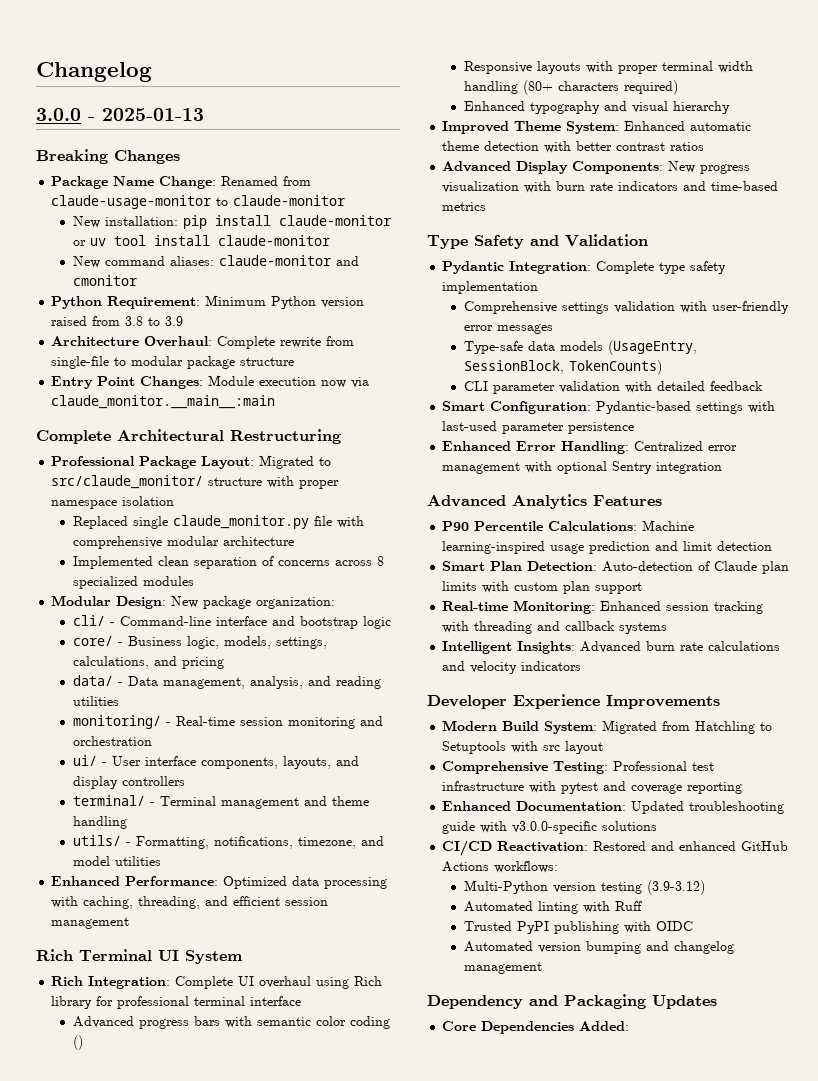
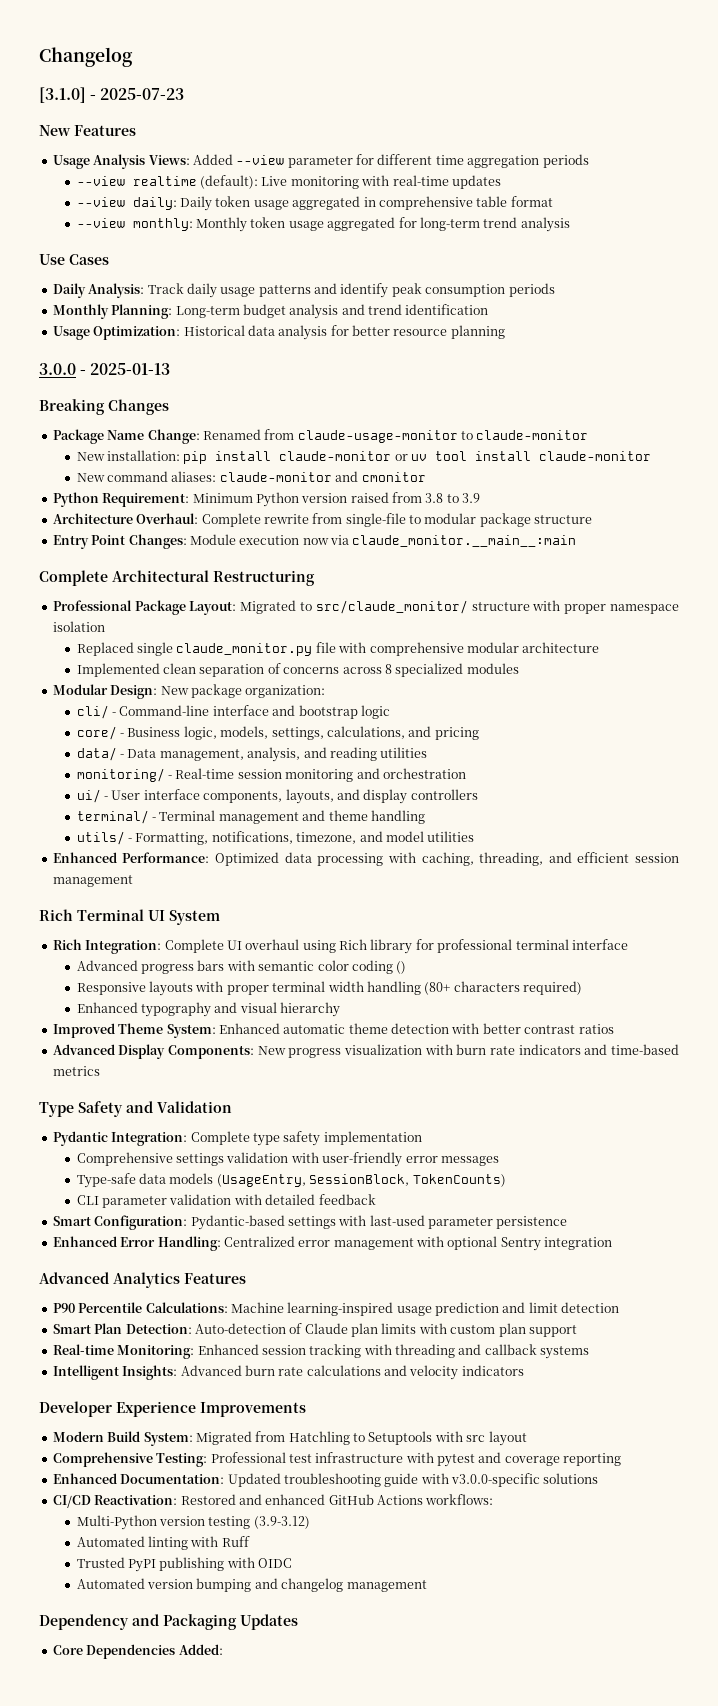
+ [3.1.0] - 2025-07-23
+ New Features
+ Usage Analysis Views: Added --view parameter for different time aggregation periods
+ --view realtime (default): Live monitoring with real-time updates
+ --view daily: Daily token usage aggregated in comprehensive table format
+ --view monthly: Monthly token usage aggregated for long-term trend analysis
+ Use Cases
+ Daily Analysis: Track daily usage patterns and identify peak consumption periods
+ Monthly Planning: Long-term budget analysis and trend identification
+ Usage Optimization: Historical data analysis for better resource planning

